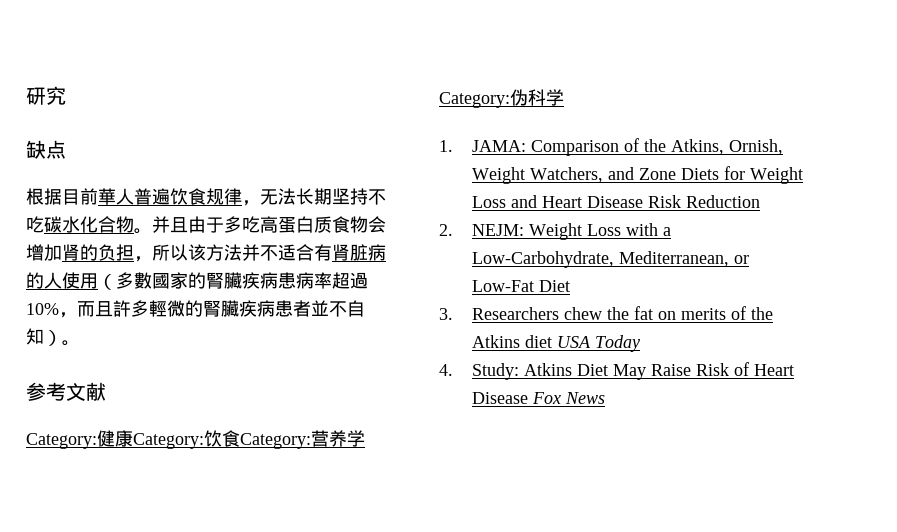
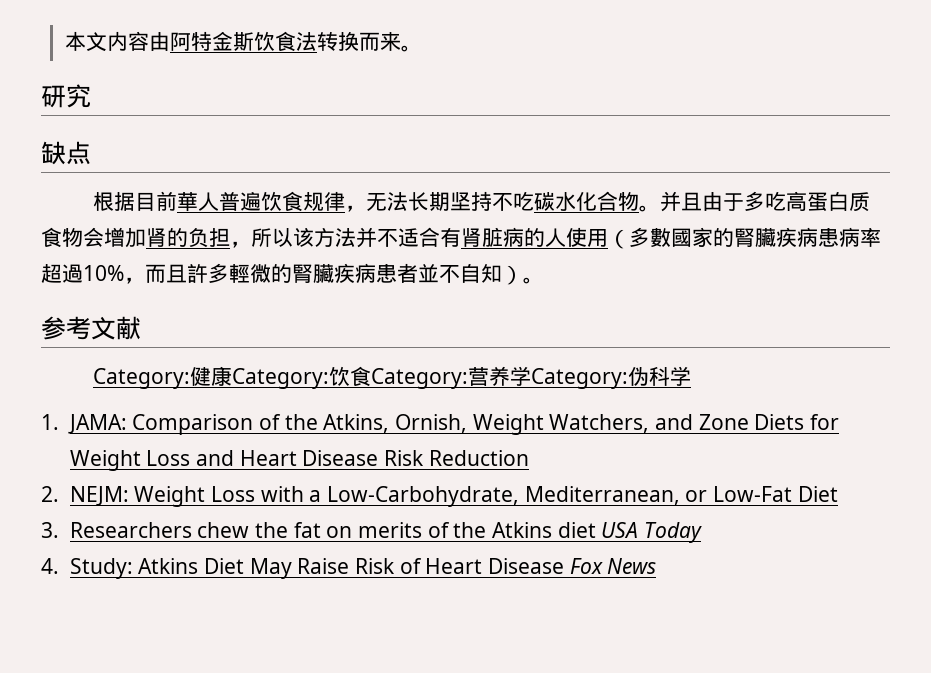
+ 本文内容由阿特金斯饮食法转换而来。

